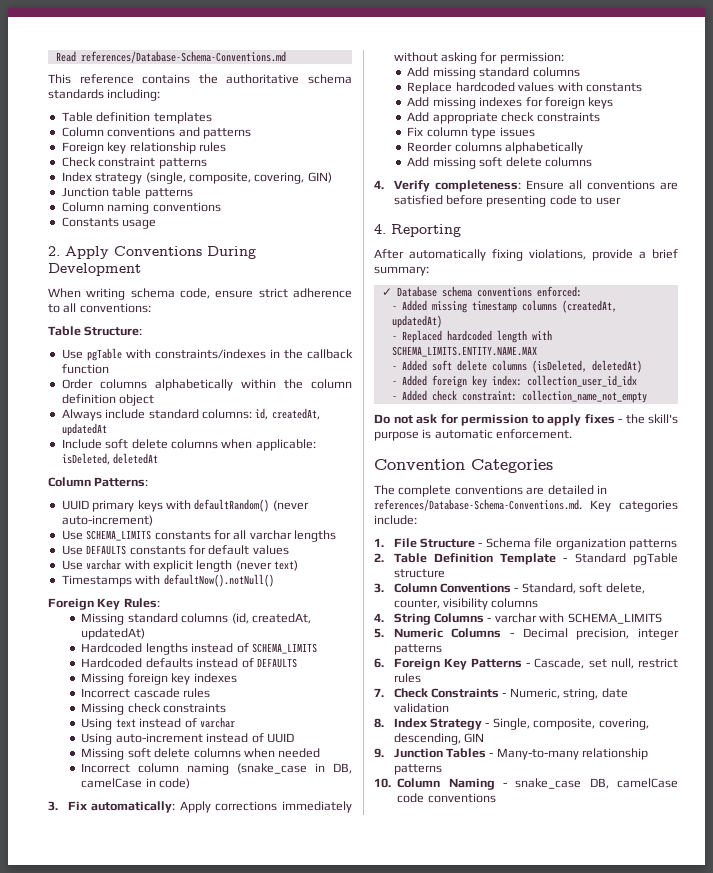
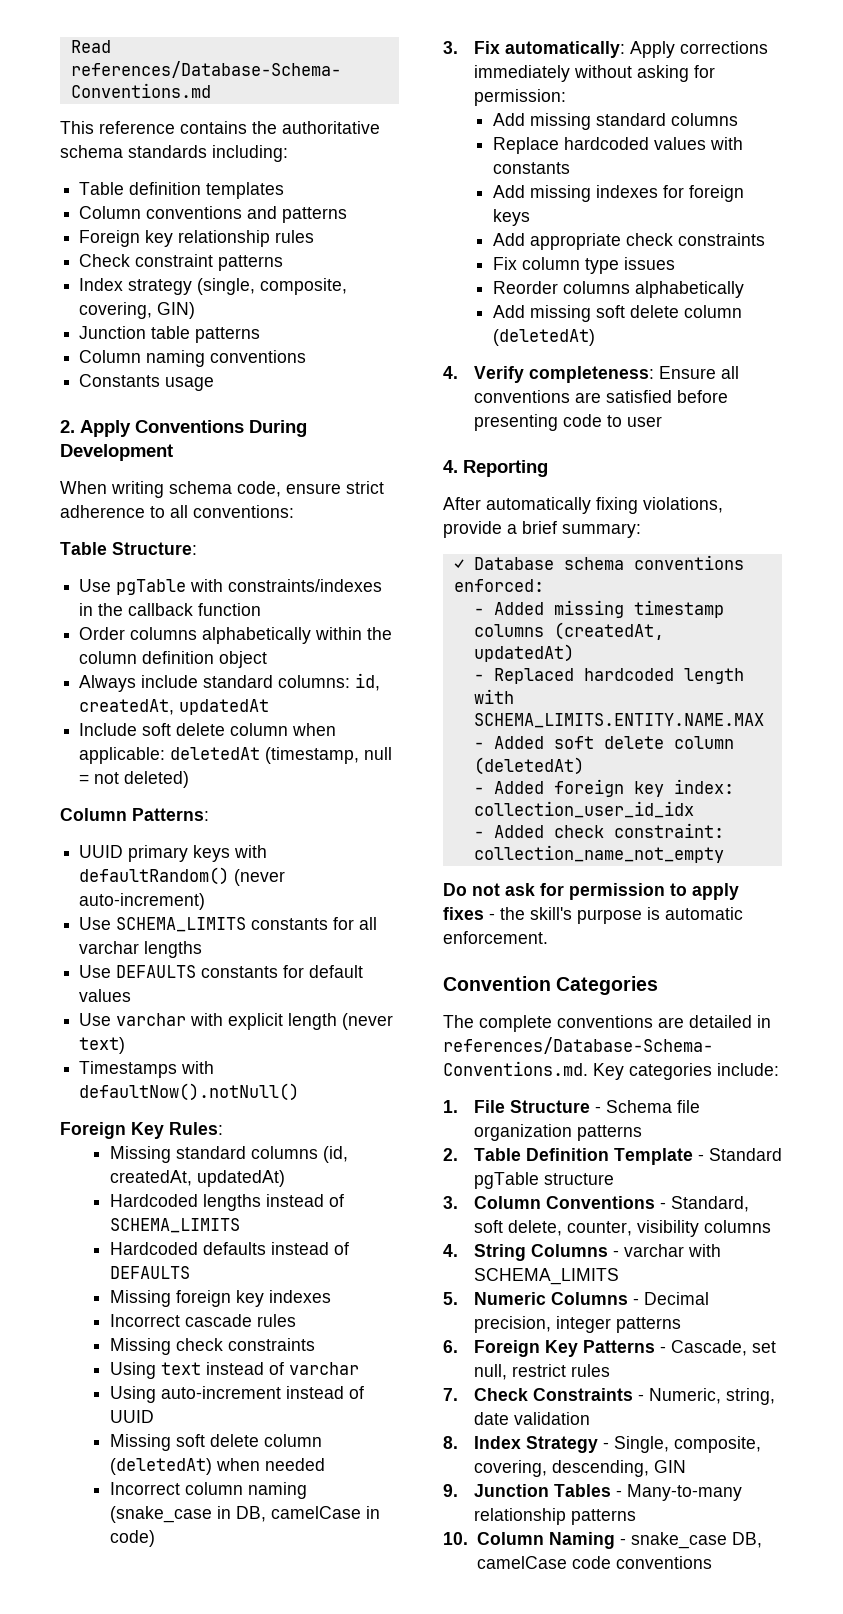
- Include soft delete columns when applicable: isDeleted, deletedAt
+ Include soft delete column when applicable: deletedAt (timestamp, null = not deleted)
- Missing soft delete columns when needed
+ Missing soft delete column (deletedAt) when needed
- Add missing soft delete columns
+ Add missing soft delete column (deletedAt)
- - Added soft delete columns (isDeleted, deletedAt)
+ - Added soft delete column (deletedAt)

